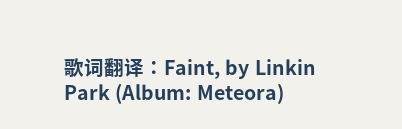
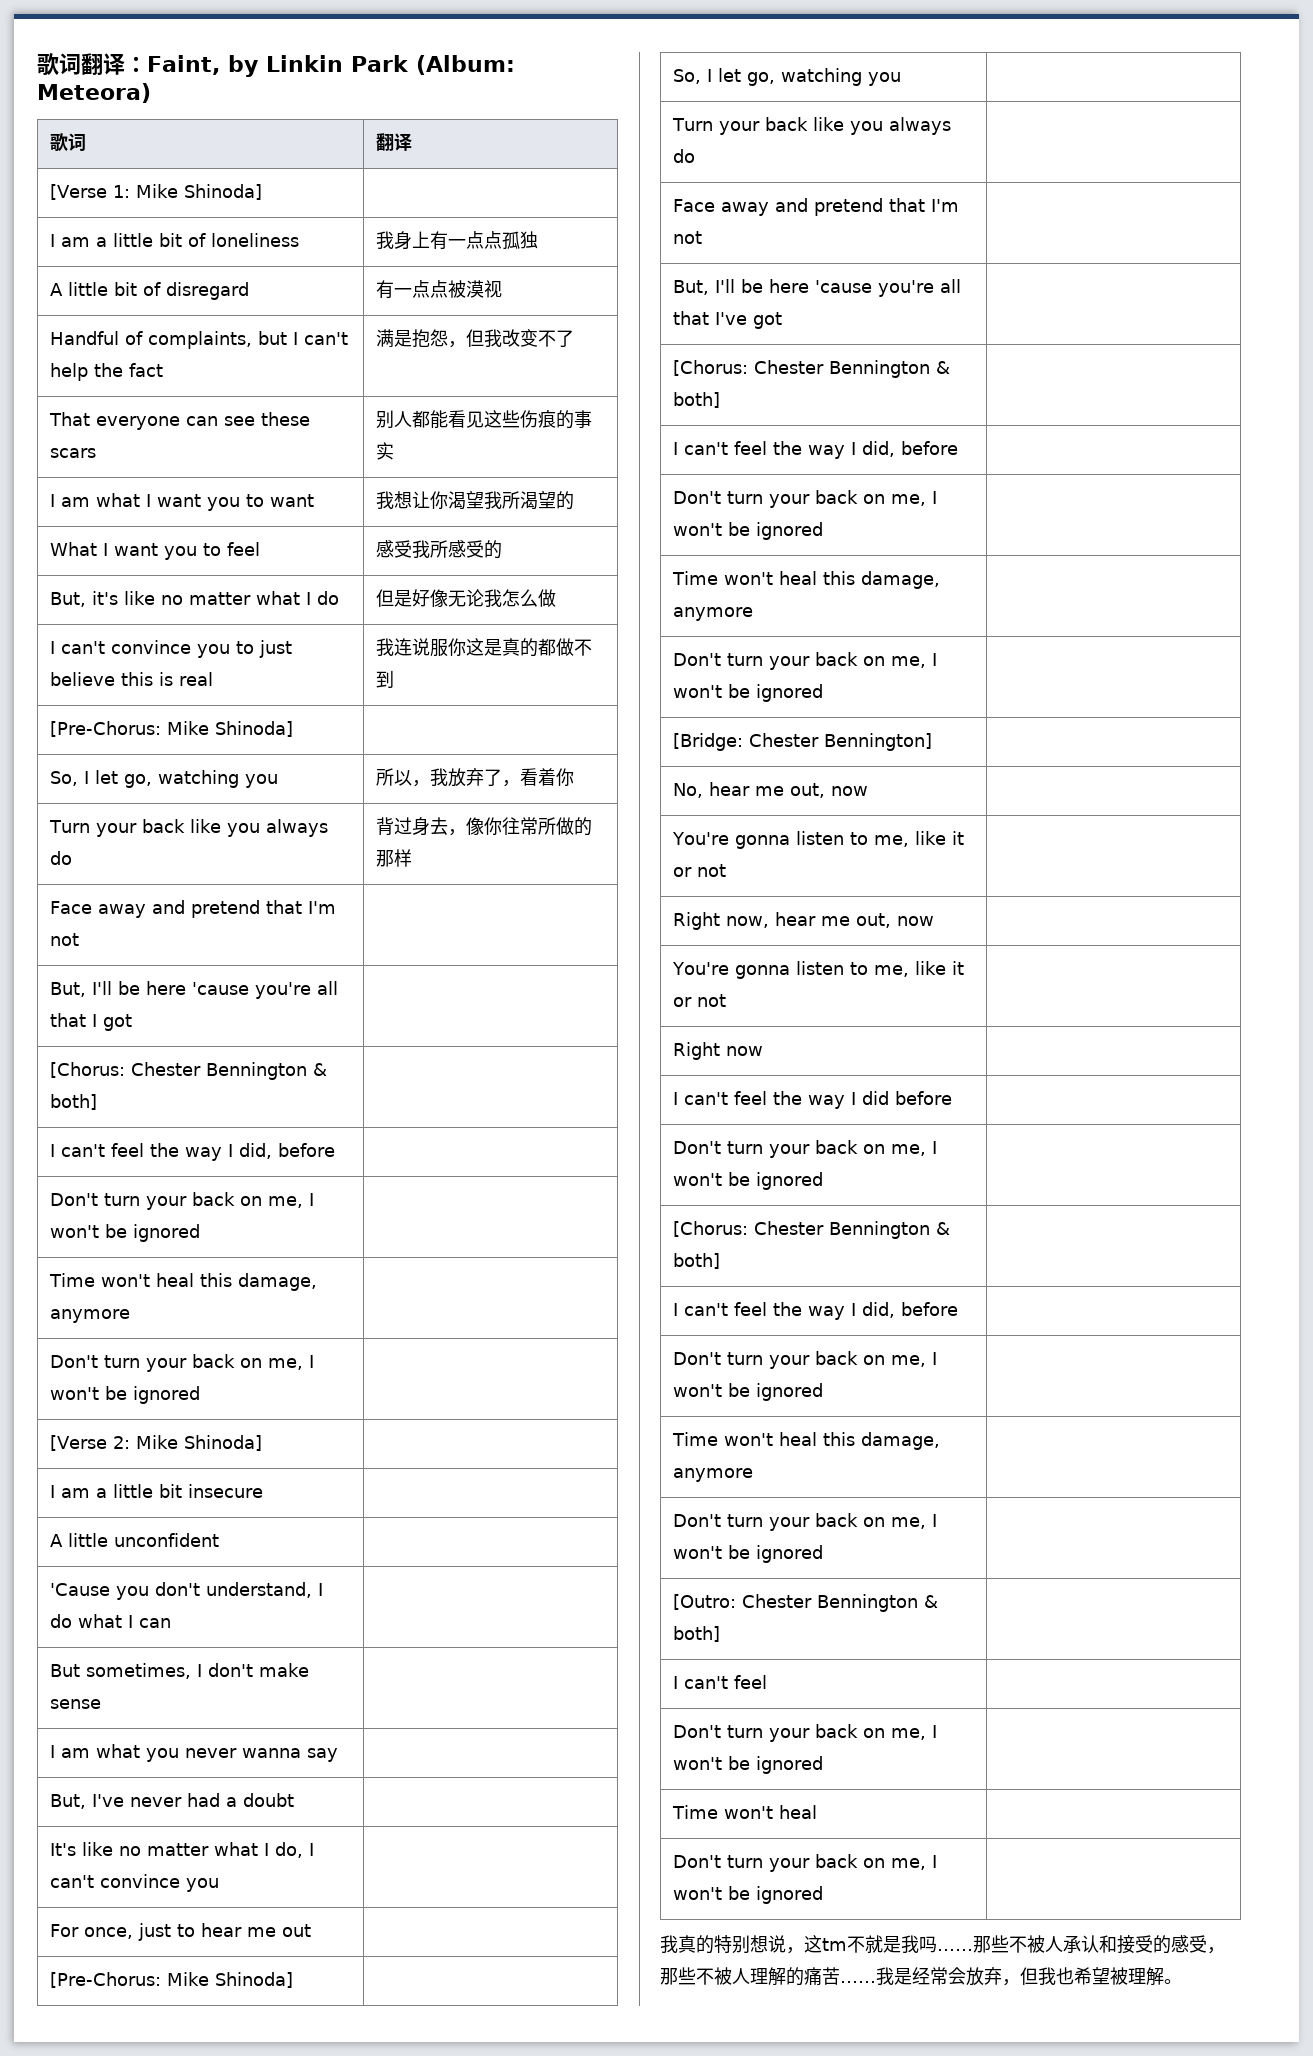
+ 歌词 | 翻译
+ [Verse 1: Mike Shinoda] |
+ I am a little bit of loneliness | 我身上有一点点孤独
+ A little bit of disregard | 有一点点被漠视
+ Handful of complaints, but I can't help the fact | 满是抱怨，但我改变不了
+ That everyone can see these scars | 别人都能看见这些伤痕的事实
+ I am what I want you to want | 我想让你渴望我所渴望的
+ What I want you to feel | 感受我所感受的
+ But, it's like no matter what I do | 但是好像无论我怎么做
+ I can't convince you to just believe this is real | 我连说服你这是真的都做不到
+ [Pre-Chorus: Mike Shinoda] |
+ So, I let go, watching you | 所以，我放弃了，看着你
+ Turn your back like you always do | 背过身去，像你往常所做的那样
+ Face away and pretend that I'm not |
+ But, I'll be here 'cause you're all that I got |
+ [Chorus: Chester Bennington & both] |
+ I can't feel the way I did, before |
+ Don't turn your back on me, I won't be ignored |
+ Time won't heal this damage, anymore |
+ Don't turn your back on me, I won't be ignored |
+ [Verse 2: Mike Shinoda] |
+ I am a little bit insecure |
+ A little unconfident |
+ 'Cause you don't understand, I do what I can |
+ But sometimes, I don't make sense |
+ I am what you never wanna say |
+ But, I've never had a doubt |
+ It's like no matter what I do, I can't convince you |
+ For once, just to hear me out |
+ [Pre-Chorus: Mike Shinoda] |
+ So, I let go, watching you |
+ Turn your back like you always do |
+ Face away and pretend that I'm not |
+ But, I'll be here 'cause you're all that I've got |
+ [Chorus: Chester Bennington & both] |
+ I can't feel the way I did, before |
+ Don't turn your back on me, I won't be ignored |
+ Time won't heal this damage, anymore |
+ Don't turn your back on me, I won't be ignored |
+ [Bridge: Chester Bennington] |
+ No, hear me out, now |
+ You're gonna listen to me, like it or not |
+ Right now, hear me out, now |
+ You're gonna listen to me, like it or not |
+ Right now |
+ I can't feel the way I did before |
+ Don't turn your back on me, I won't be ignored |
+ [Chorus: Chester Bennington & both] |
+ I can't feel the way I did, before |
+ Don't turn your back on me, I won't be ignored |
+ Time won't heal this damage, anymore |
+ Don't turn your back on me, I won't be ignored |
+ [Outro: Chester Bennington & both] |
+ I can't feel |
+ Don't turn your back on me, I won't be ignored |
+ Time won't heal |
+ Don't turn your back on me, I won't be ignored |
+ 我真的特别想说，这tm不就是我吗……那些不被人承认和接受的感受，那些不被人理解的痛苦……我是经常会放弃，但我也希望被理解。

